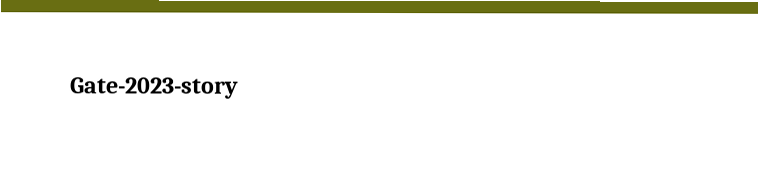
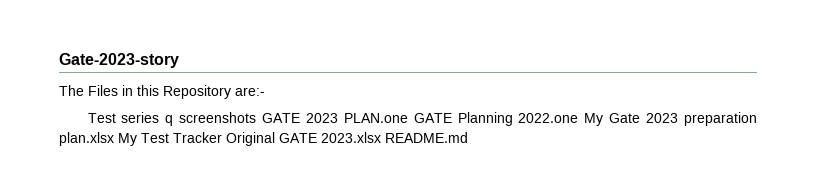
+ The Files in this Repository are:-
+ Test series q screenshots GATE 2023 PLAN.one GATE Planning 2022.one My Gate 2023 preparation plan.xlsx My Test Tracker Original GATE 2023.xlsx README.md

